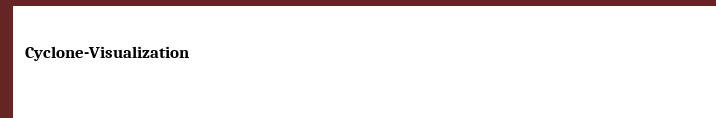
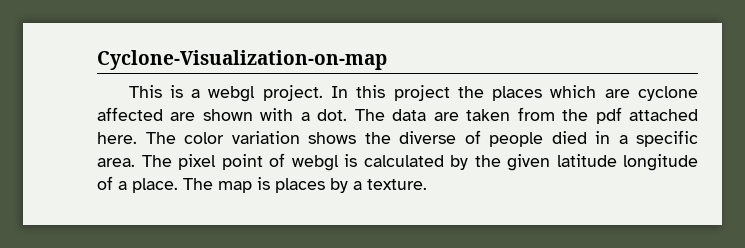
- Cyclone-Visualization
+ Cyclone-Visualization-on-map
+ This is a webgl project. In this project the places which are cyclone affected are shown with a dot. The data are taken from the pdf attached here. The color variation shows the diverse of people died in a specific area. The pixel point of webgl is calculated by the given latitude longitude of a place. The map is places by a texture.

